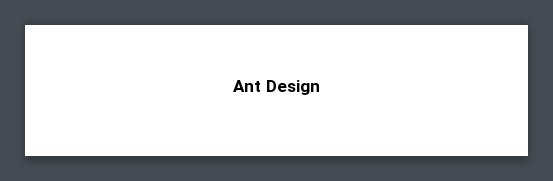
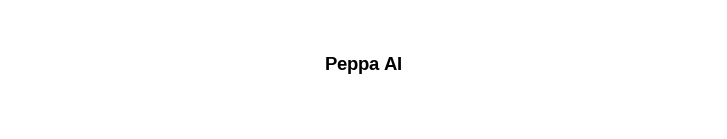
- Ant Design
+ Peppa AI

